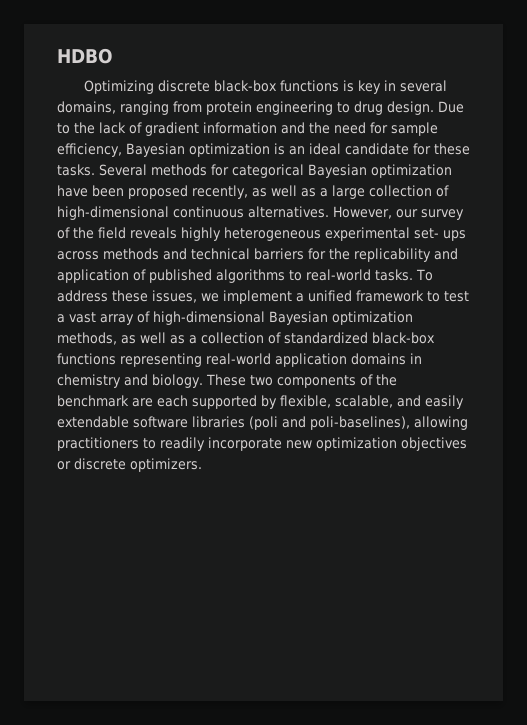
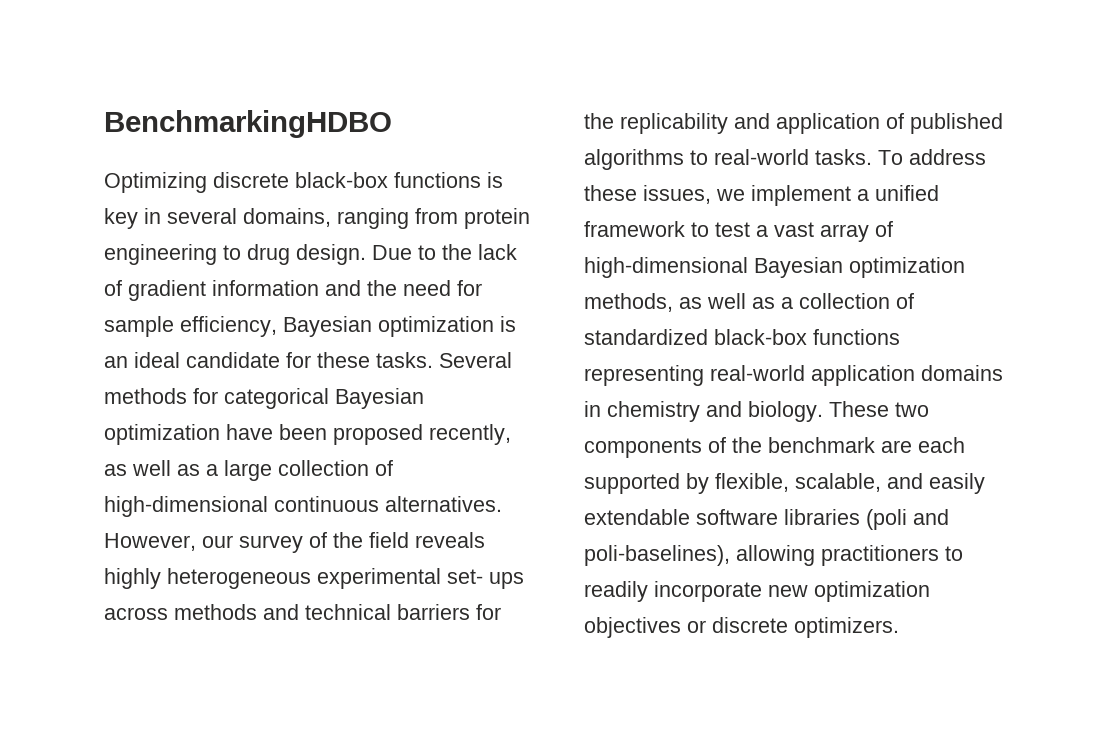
- HDBO
+ BenchmarkingHDBO

